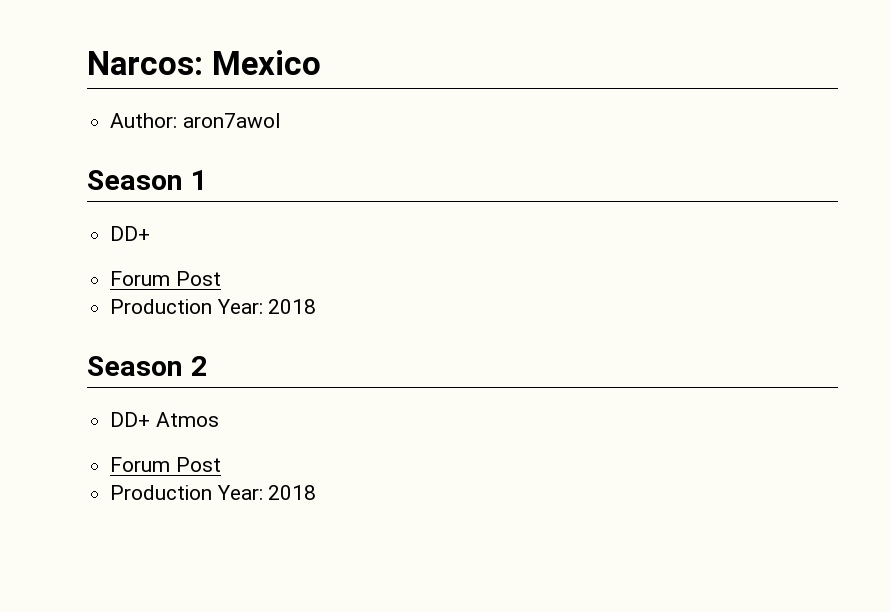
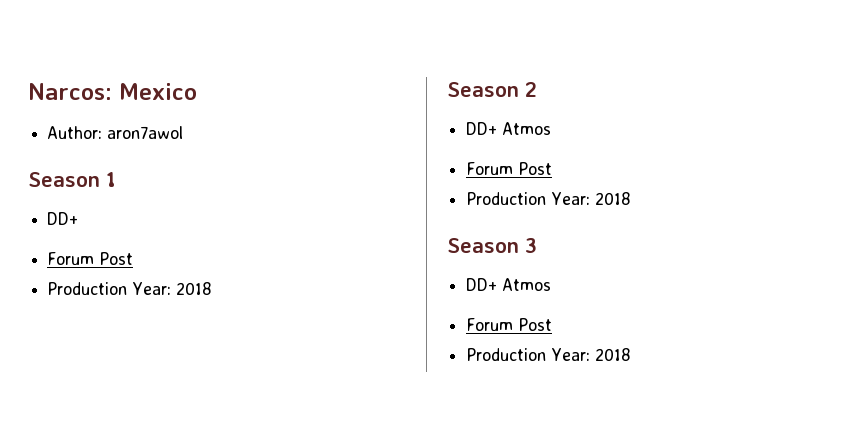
+ Season 3
+ DD+ Atmos
+ Forum Post
+ Production Year: 2018

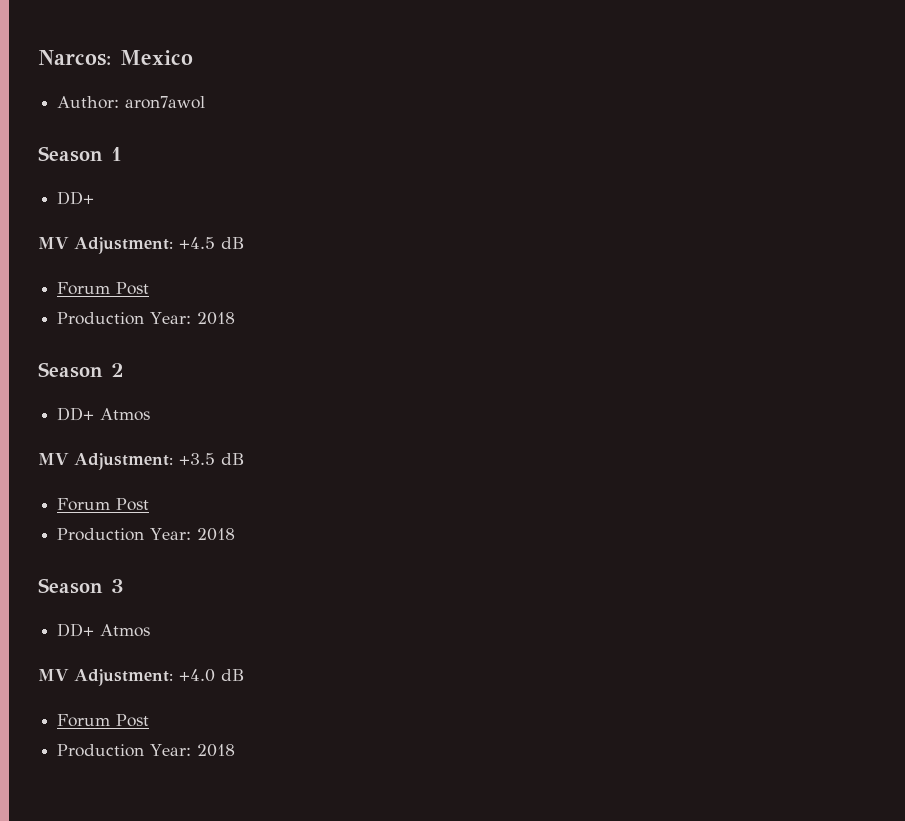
+ MV Adjustment: +4.5 dB
+ MV Adjustment: +3.5 dB
+ MV Adjustment: +4.0 dB

